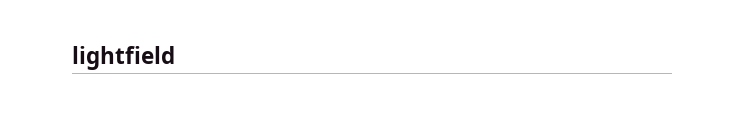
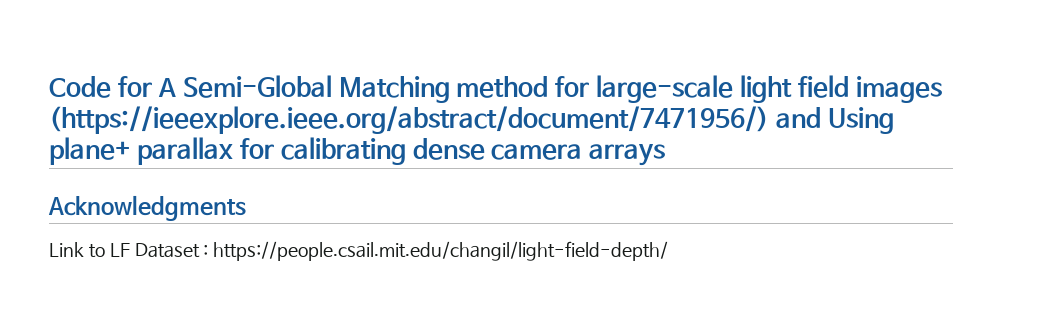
- lightfield
+ Code for A Semi-Global Matching method for large-scale light field images (https://ieeexplore.ieee.org/abstract/document/7471956/) and Using plane+ parallax for calibrating dense camera arrays
+ Acknowledgments
+ Link to LF Dataset : https://people.csail.mit.edu/changil/light-field-depth/

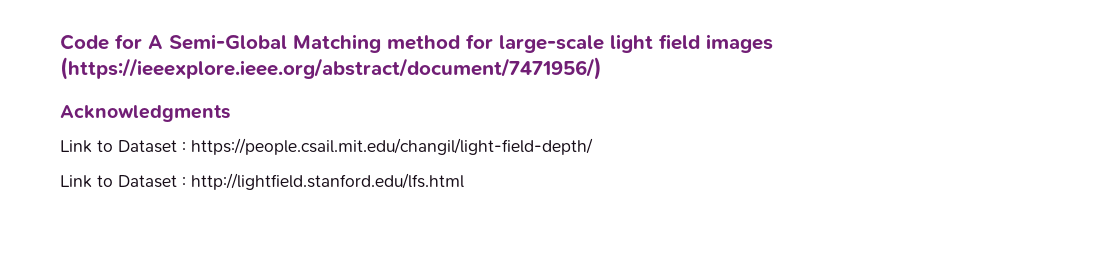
- Code for A Semi-Global Matching method for large-scale light field images (https://ieeexplore.ieee.org/abstract/document/7471956/) and Using plane+ parallax for calibrating dense camera arrays
+ Code for A Semi-Global Matching method for large-scale light field images (https://ieeexplore.ieee.org/abstract/document/7471956/)
- Link to LF Dataset : https://people.csail.mit.edu/changil/light-field-depth/
+ Link to Dataset : https://people.csail.mit.edu/changil/light-field-depth/
+ Link to Dataset : http://lightfield.stanford.edu/lfs.html

